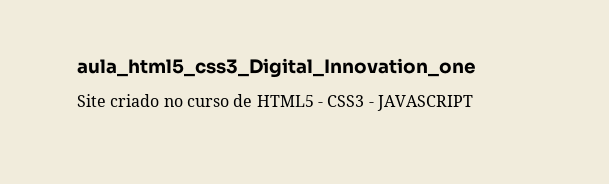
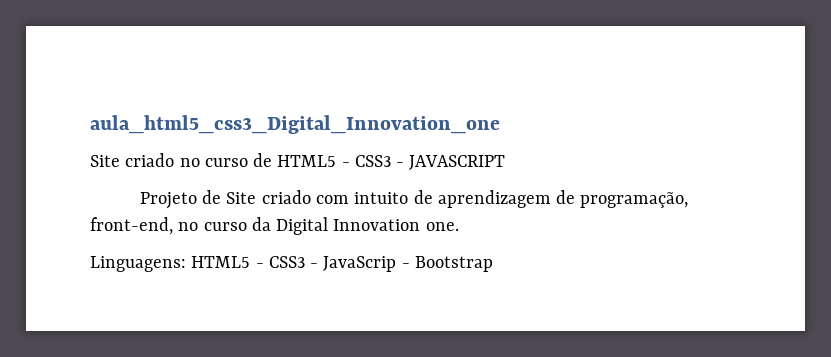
+ Projeto de Site criado com intuito de aprendizagem de programação, front-end, no curso da Digital Innovation one.
+ Linguagens: HTML5 - CSS3 - JavaScrip - Bootstrap

